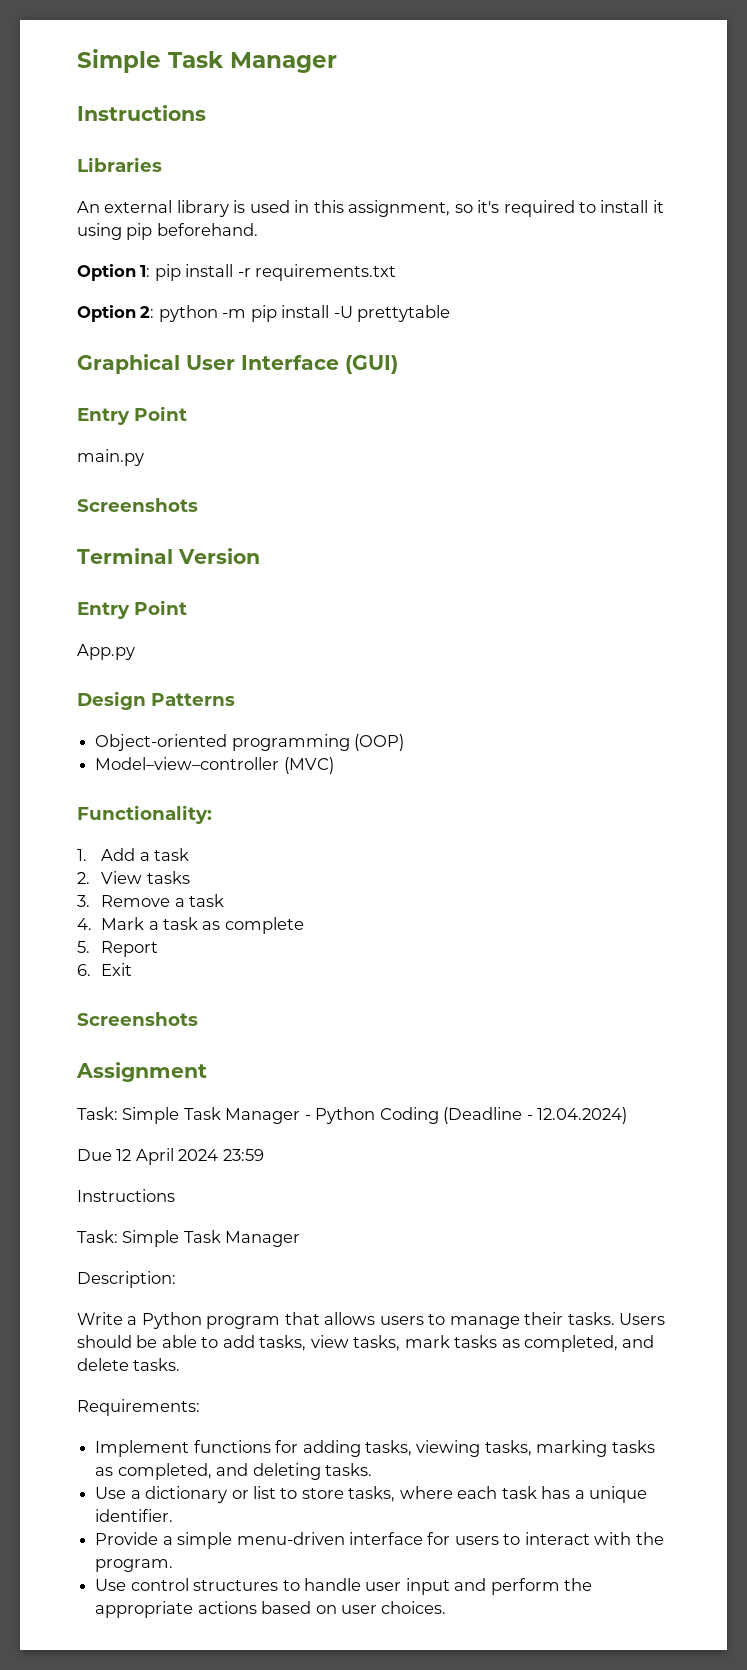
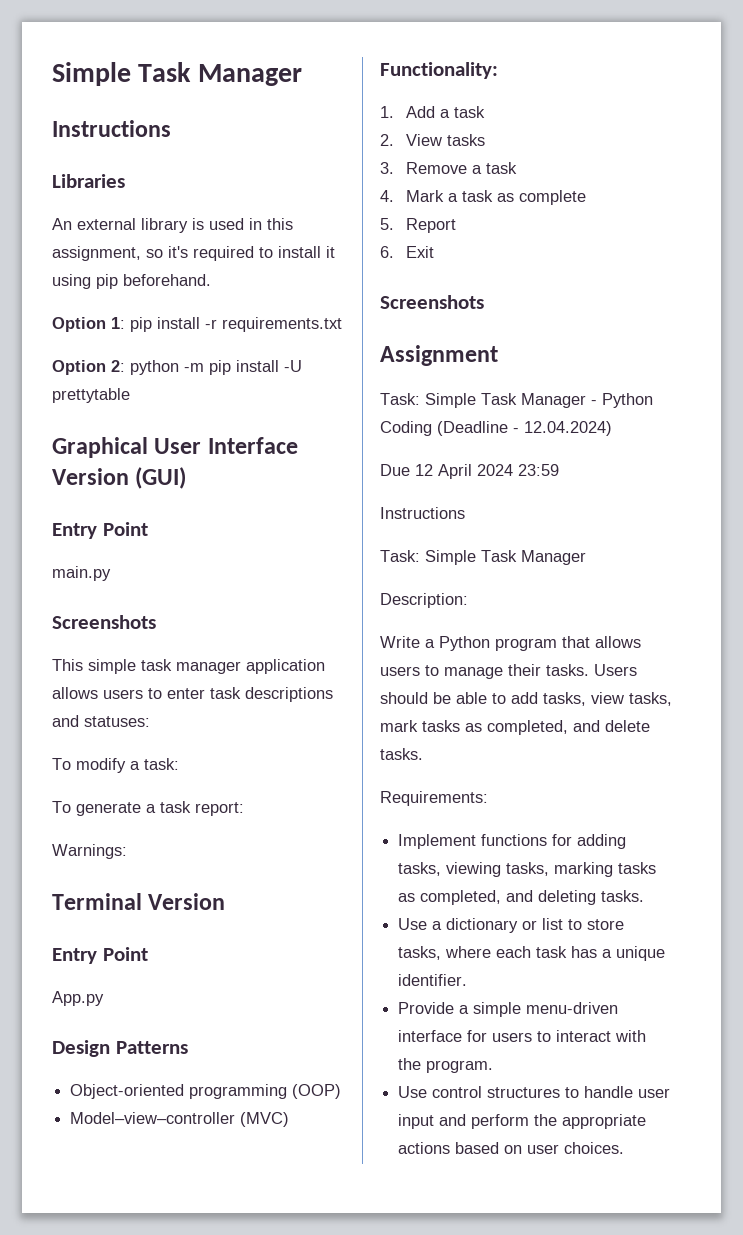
- Graphical User Interface (GUI)
+ Graphical User Interface Version (GUI)
+ This simple task manager application allows users to enter task descriptions and statuses:
+ To modify a task:
+ To generate a task report:
+ Warnings:

